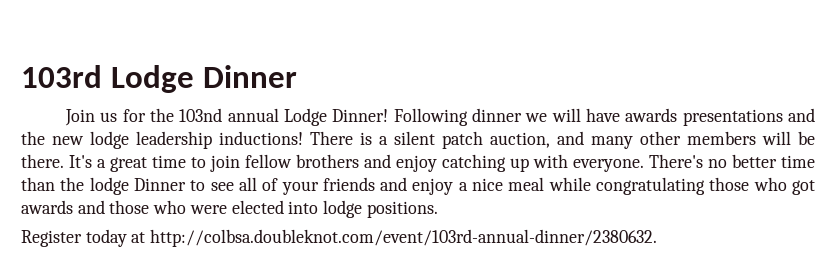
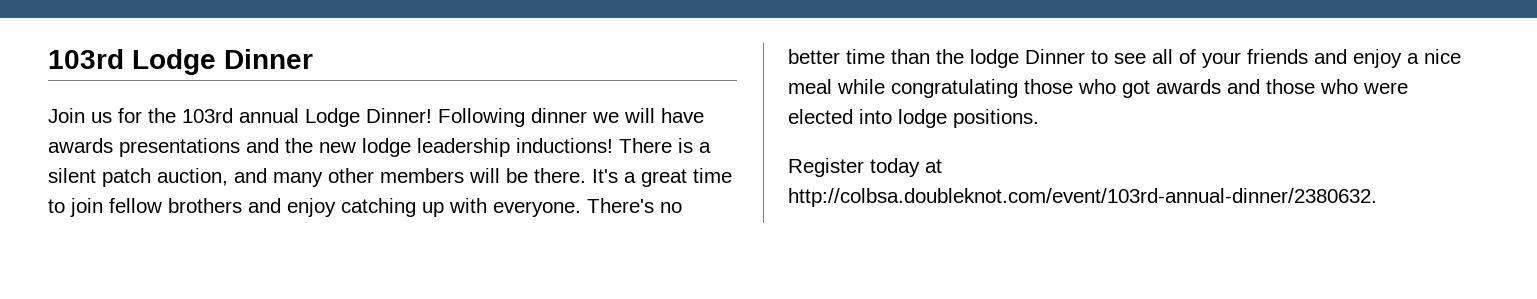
- Join us for the 103nd annual Lodge Dinner!
+ Join us for the 103rd annual Lodge Dinner!

